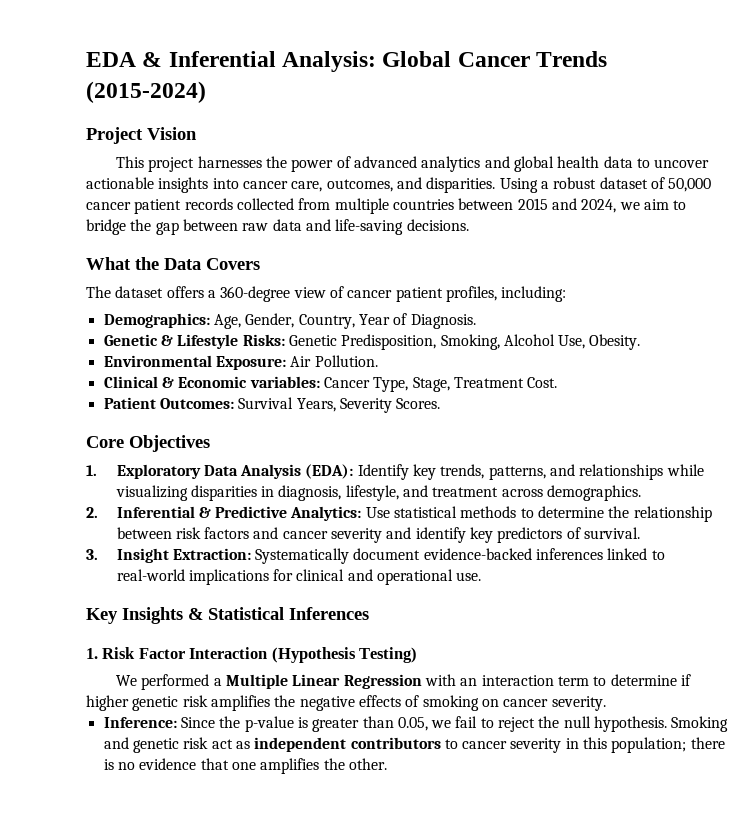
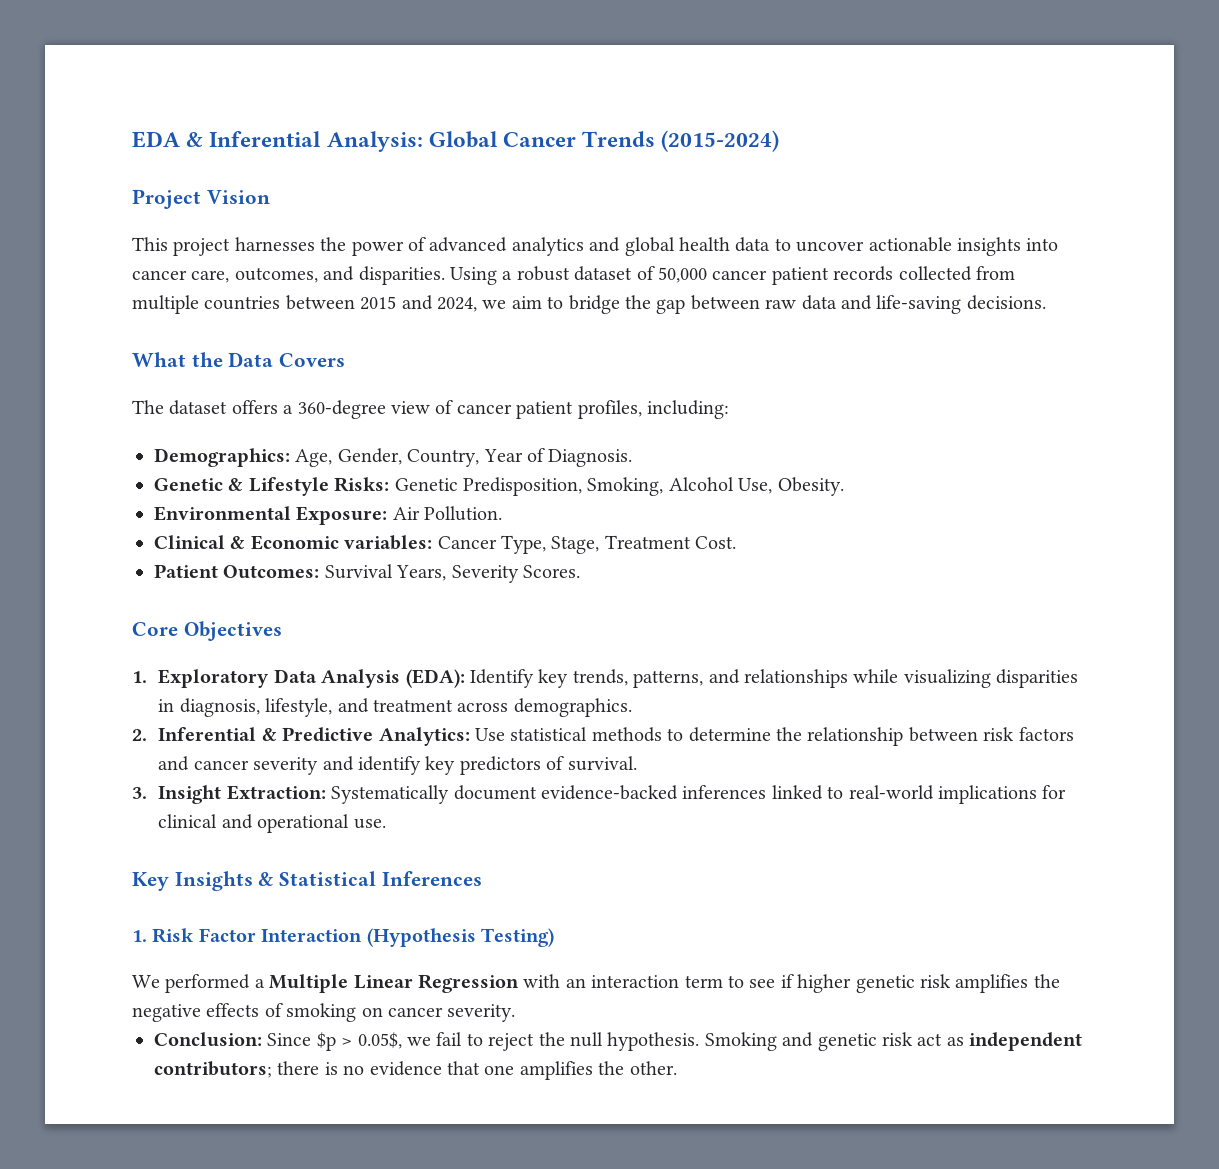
- We performed a Multiple Linear Regression with an interaction term to determine if higher genetic risk amplifies the negative effects of smoking on cancer severity.
+ We performed a Multiple Linear Regression with an interaction term to see if higher genetic risk amplifies the negative effects of smoking on cancer severity.
- Inference: Since the p-value is greater than 0.05, we fail to reject the null hypothesis.
+ Conclusion: Since $p > 0.05$, we fail to reject the null hypothesis.
- Smoking and genetic risk act as independent contributors to cancer severity in this population; there is no evidence that one amplifies the other.
+ Smoking and genetic risk act as independent contributors; there is no evidence that one amplifies the other.

